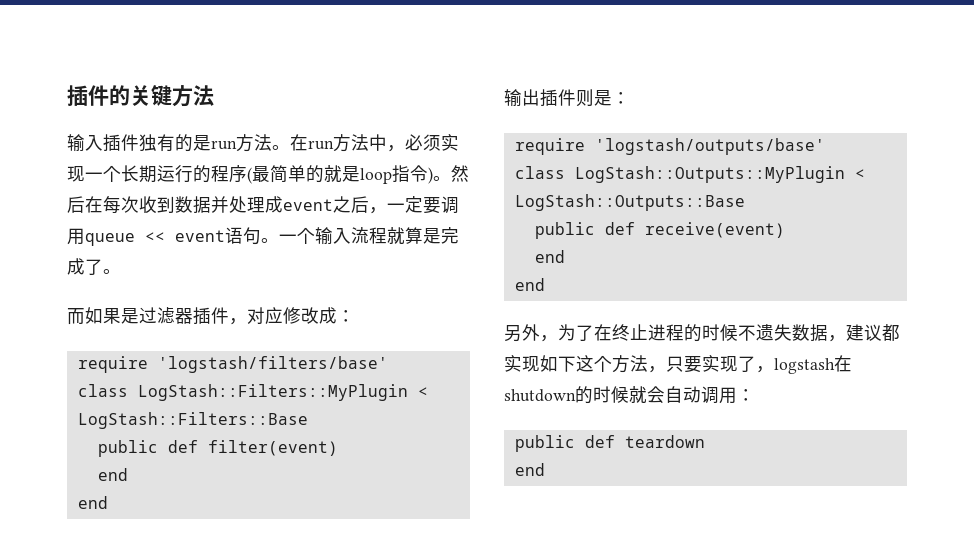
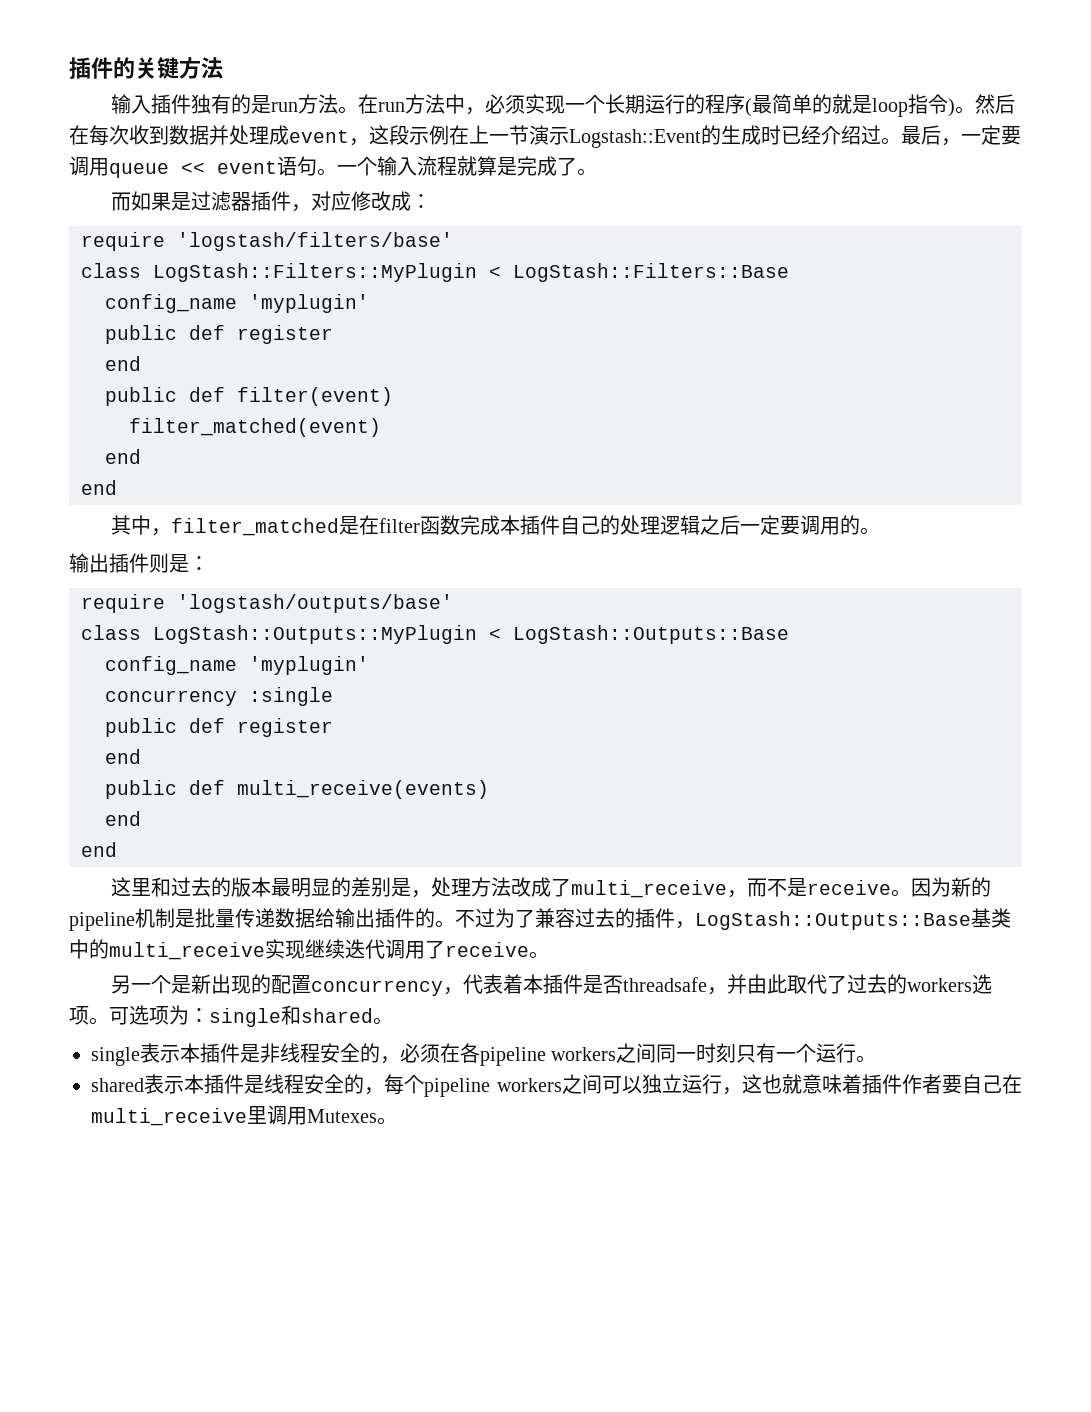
- 然后在每次收到数据并处理成event之后，一定要调用queue << event语句。
+ 然后在每次收到数据并处理成event，这段示例在上一节演示Logstash::Event的生成时已经介绍过。最后，一定要调用queue << event语句。
  class LogStash::Filters::MyPlugin < LogStash::Filters::Base
+ config_name 'myplugin'
+ public def register
+ end
  public def filter(event)
+ filter_matched(event)
  end
  end
+ 其中，filter_matched是在filter函数完成本插件自己的处理逻辑之后一定要调用的。
  class LogStash::Outputs::MyPlugin < LogStash::Outputs::Base
- public def receive(event)
+ config_name 'myplugin'
+ concurrency :single
+ public def register
+ end
+ public def multi_receive(events)
  end
  end
- 另外，为了在终止进程的时候不遗失数据，建议都实现如下这个方法，只要实现了，logstash在shutdown的时候就会自动调用：
- public def teardown
- end
+ 这里和过去的版本最明显的差别是，处理方法改成了multi_receive，而不是receive。因为新的pipeline机制是批量传递数据给输出插件的。不过为了兼容过去的插件，LogStash::Outputs::Base基类中的multi_receive实现继续迭代调用了receive。
+ 另一个是新出现的配置concurrency，代表着本插件是否threadsafe，并由此取代了过去的workers选项。可选项为：single和shared。
+ single表示本插件是非线程安全的，必须在各pipeline workers之间同一时刻只有一个运行。
+ shared表示本插件是线程安全的，每个pipeline workers之间可以独立运行，这也就意味着插件作者要自己在multi_receive里调用Mutexes。

